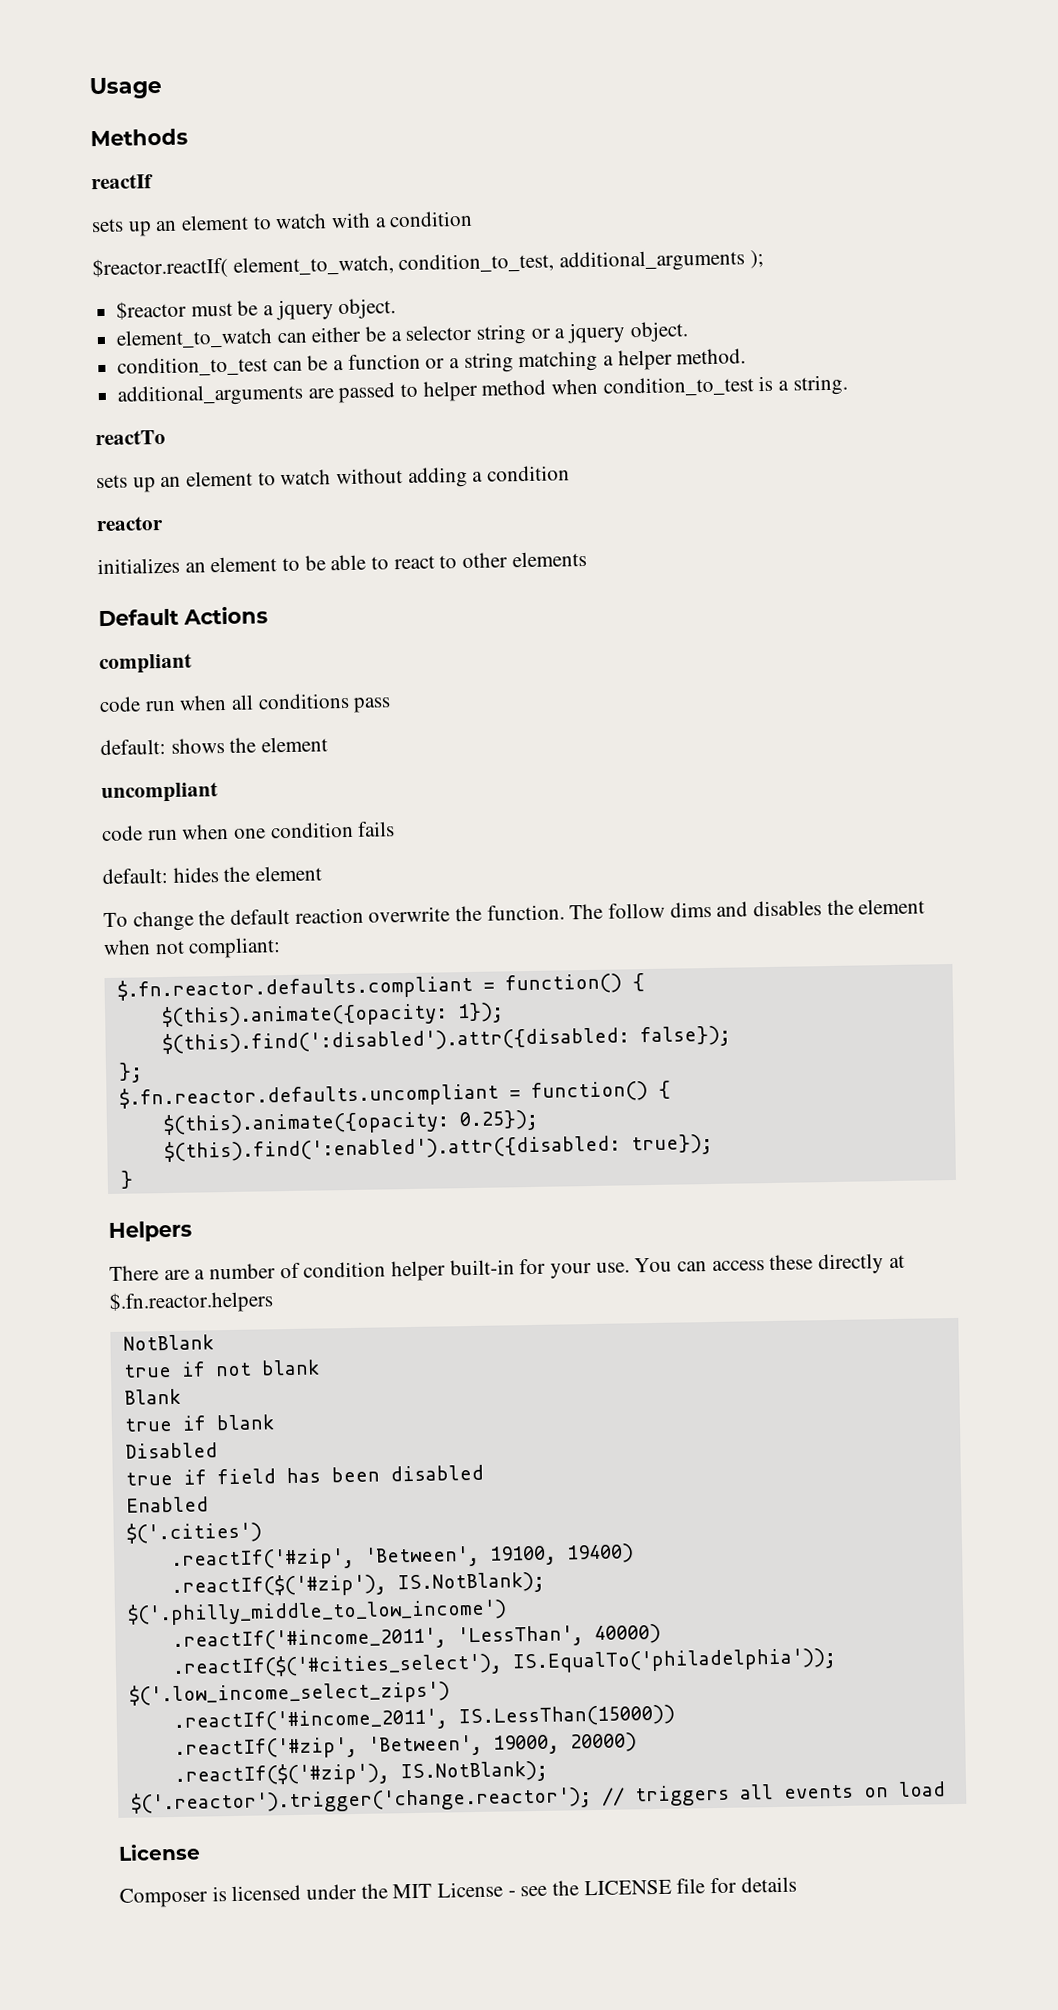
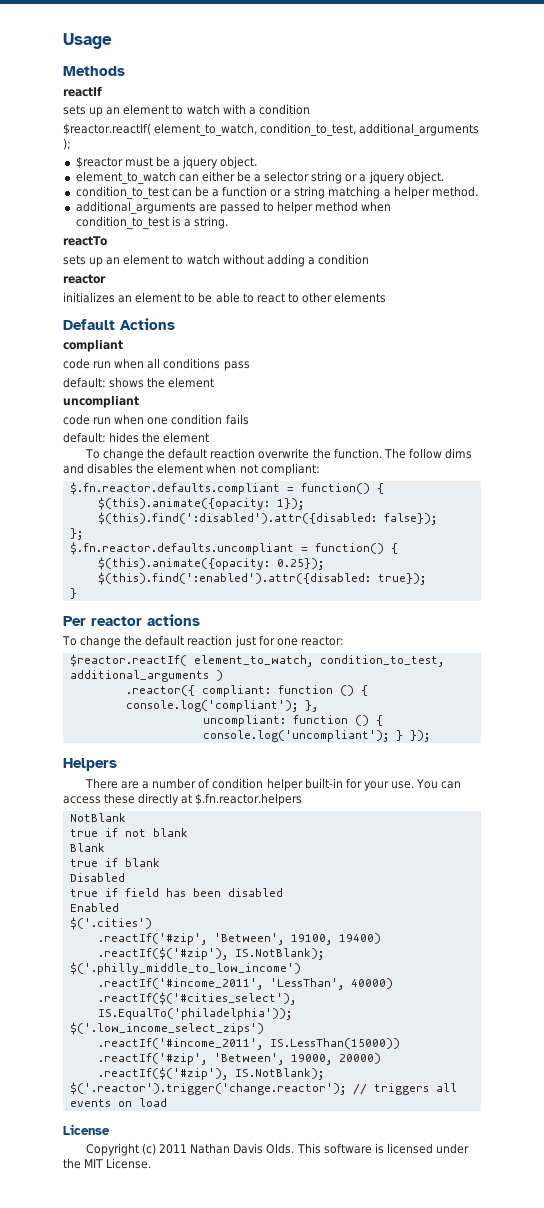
+ Per reactor actions
+ To change the default reaction just for one reactor:
+ $reactor.reactIf( element_to_watch, condition_to_test, additional_arguments )
+ .reactor({ compliant: function () { console.log('compliant'); },
+ uncompliant: function () { console.log('uncompliant'); } });
- Composer is licensed under the MIT License - see the LICENSE file for details
+ Copyright (c) 2011 Nathan Davis Olds. This software is licensed under the MIT License.

